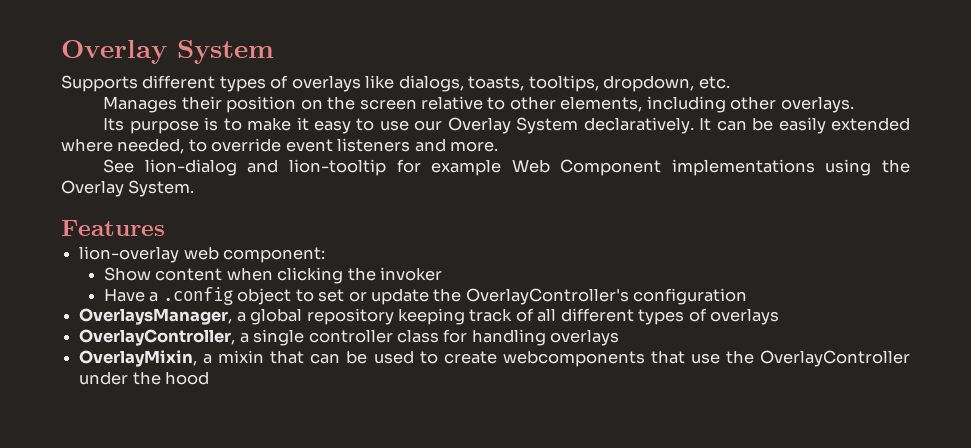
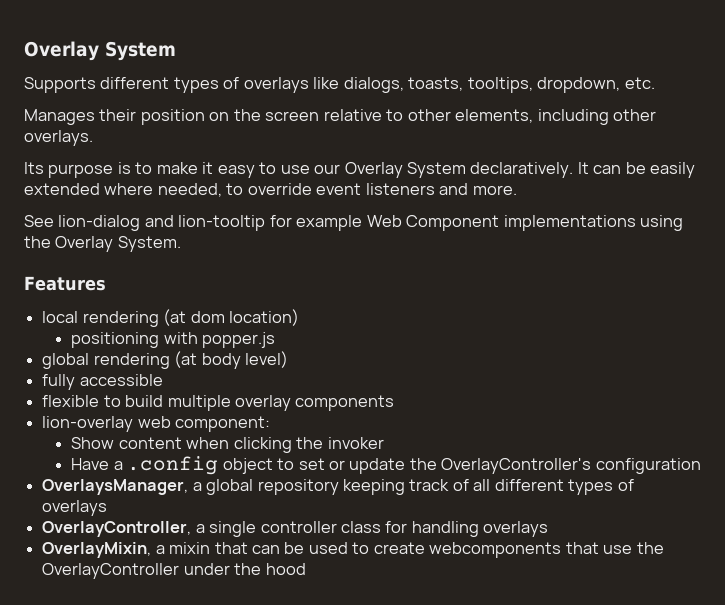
+ local rendering (at dom location)
+ positioning with popper.js
+ global rendering (at body level)
+ fully accessible
+ flexible to build multiple overlay components

